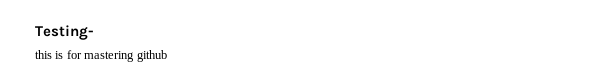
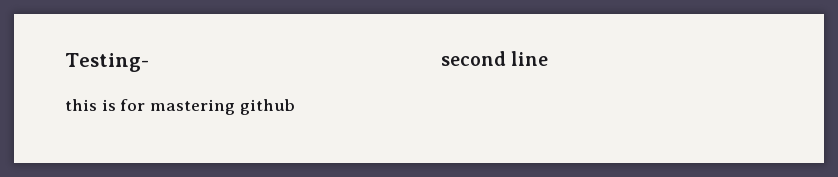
+ second line

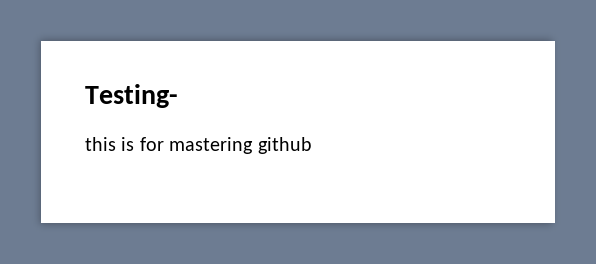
- second line

